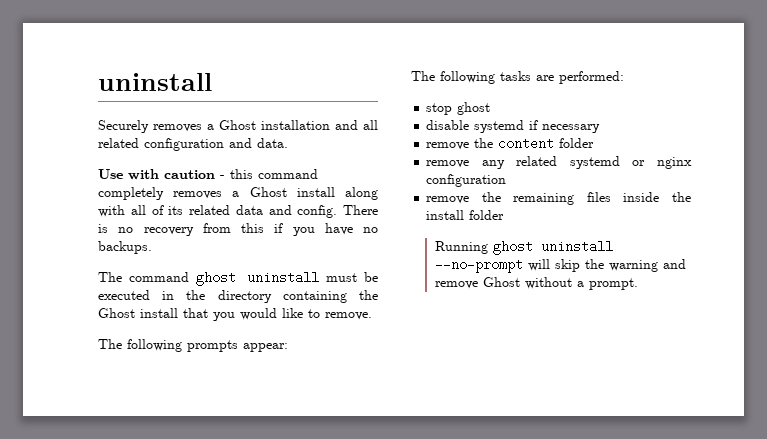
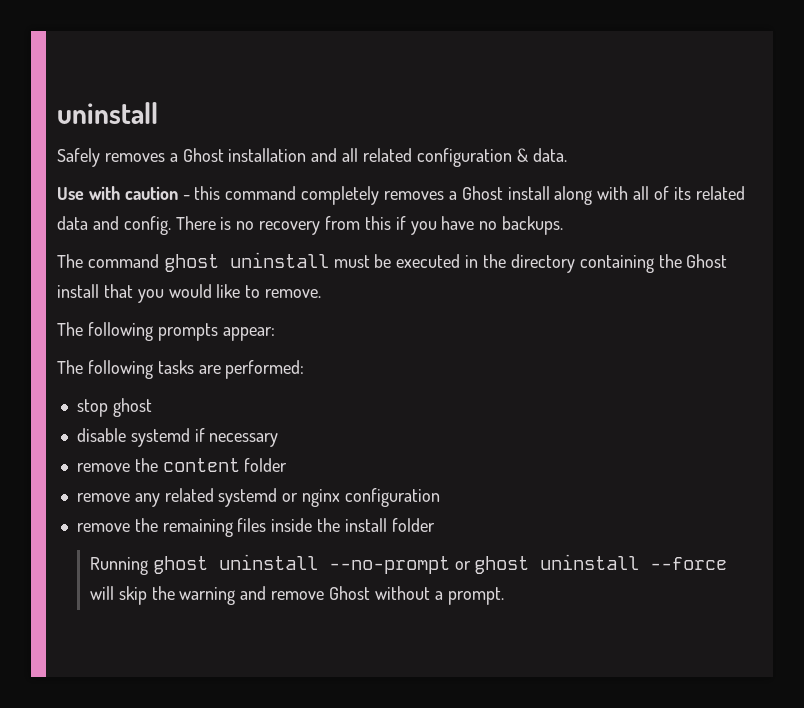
- Securely removes a Ghost installation and all related configuration and data.
+ Safely removes a Ghost installation and all related configuration & data.
- Running ghost uninstall --no-prompt will skip the warning and remove Ghost without a prompt.
+ Running ghost uninstall --no-prompt or ghost uninstall --force will skip the warning and remove Ghost without a prompt.

